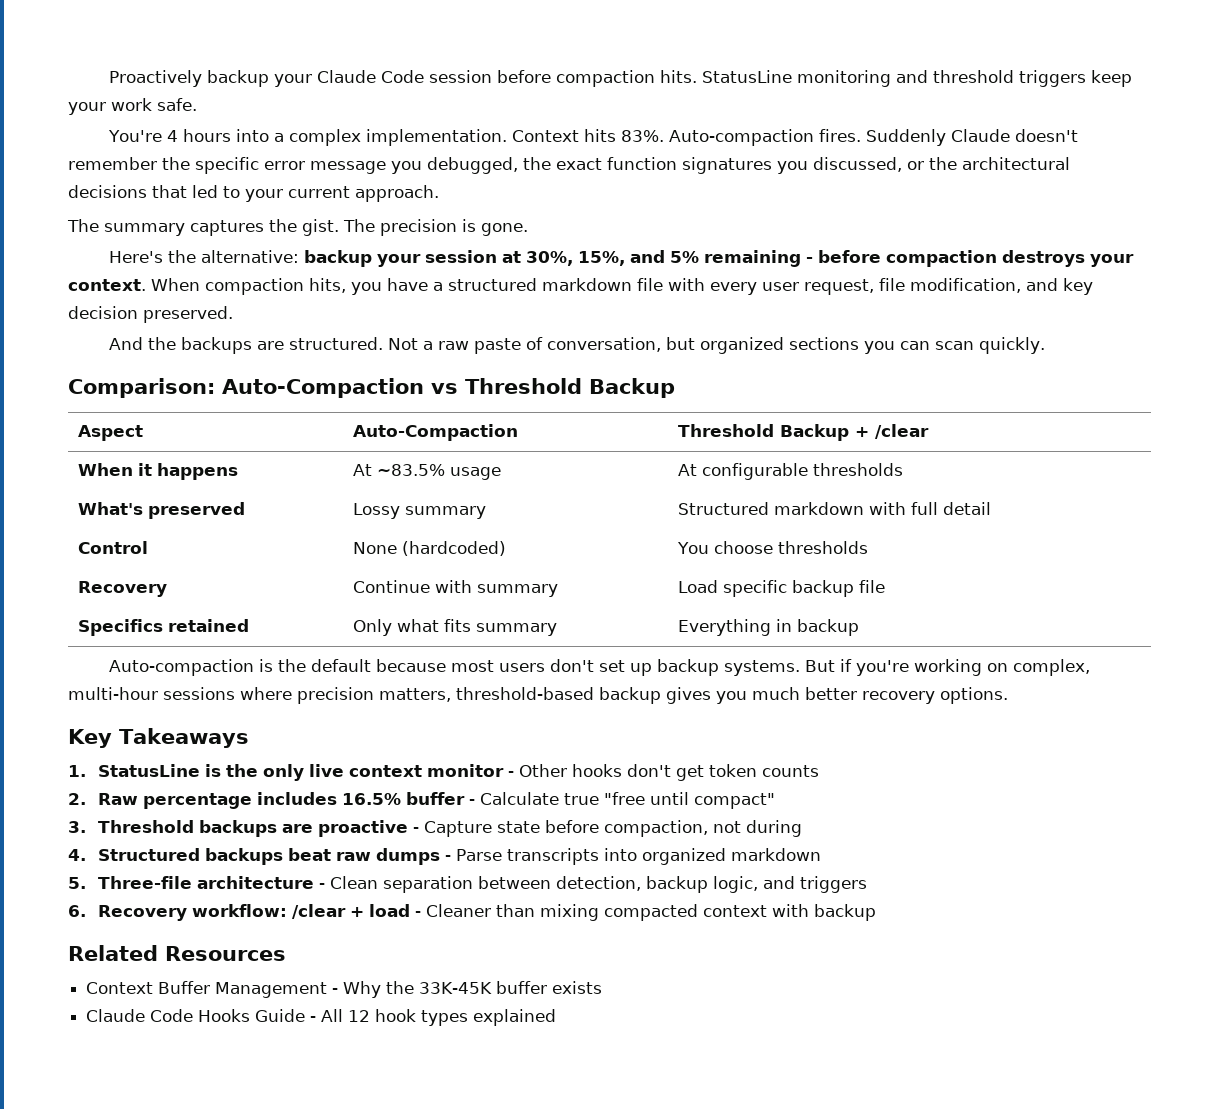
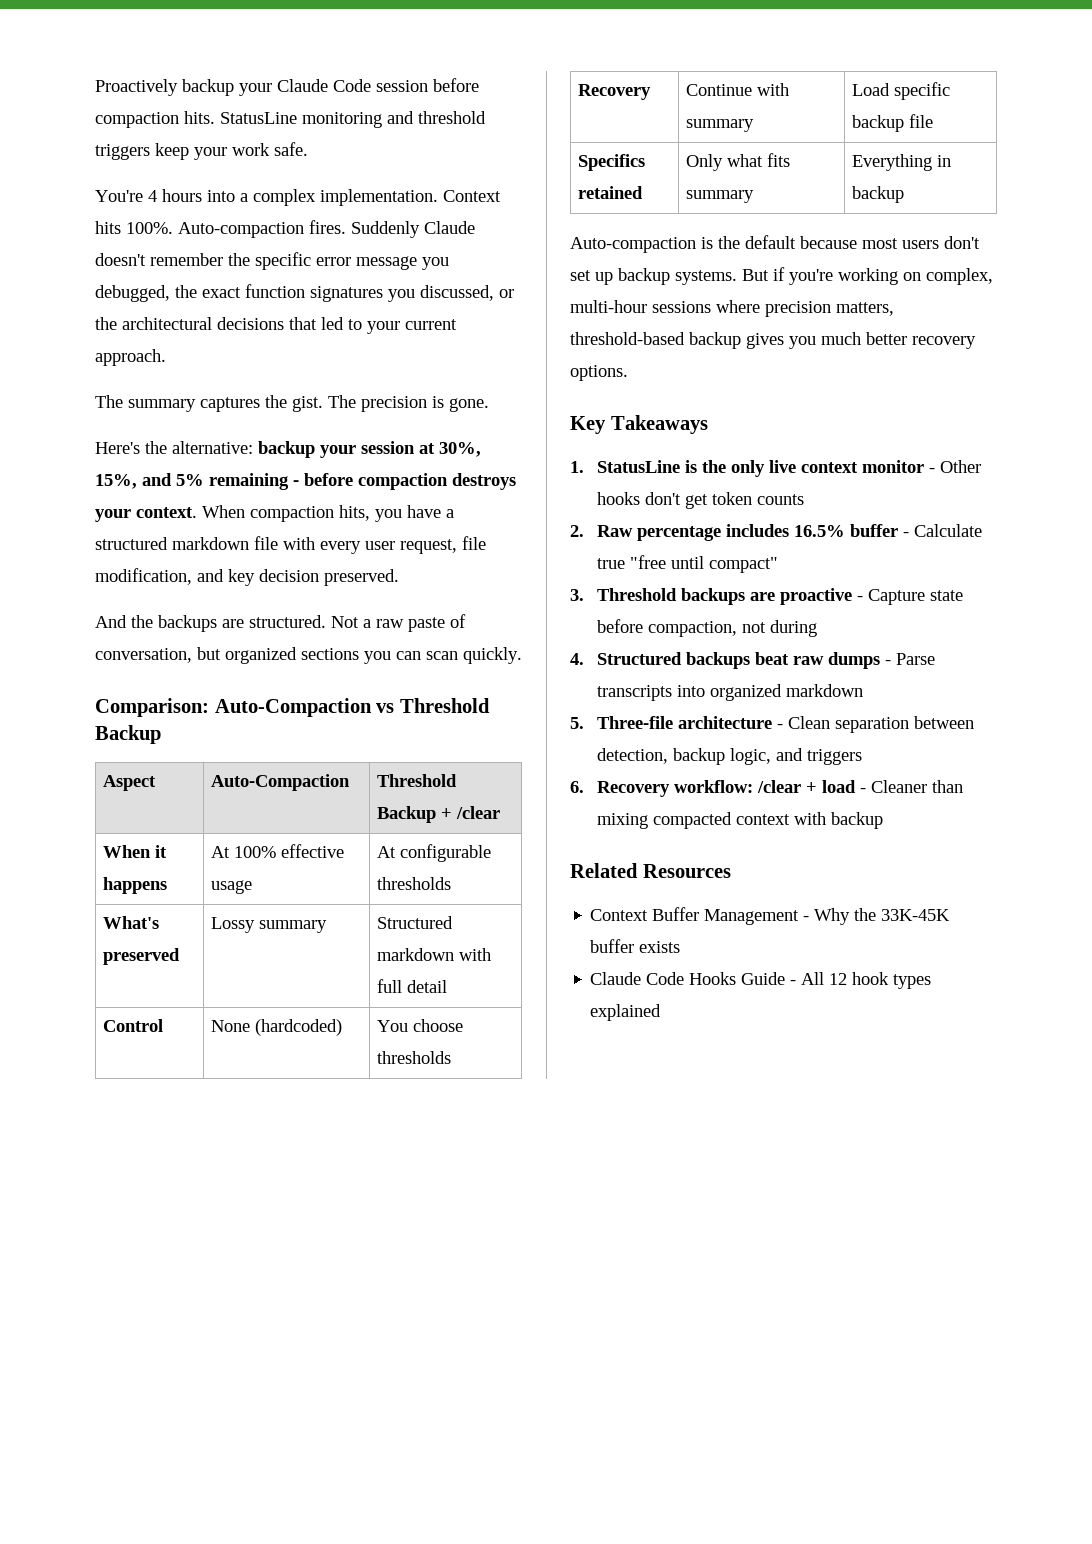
- Context hits 83%.
+ Context hits 100%.
- When it happens | At ~83.5% usage | At configurable thresholds
+ When it happens | At 100% effective usage | At configurable thresholds

